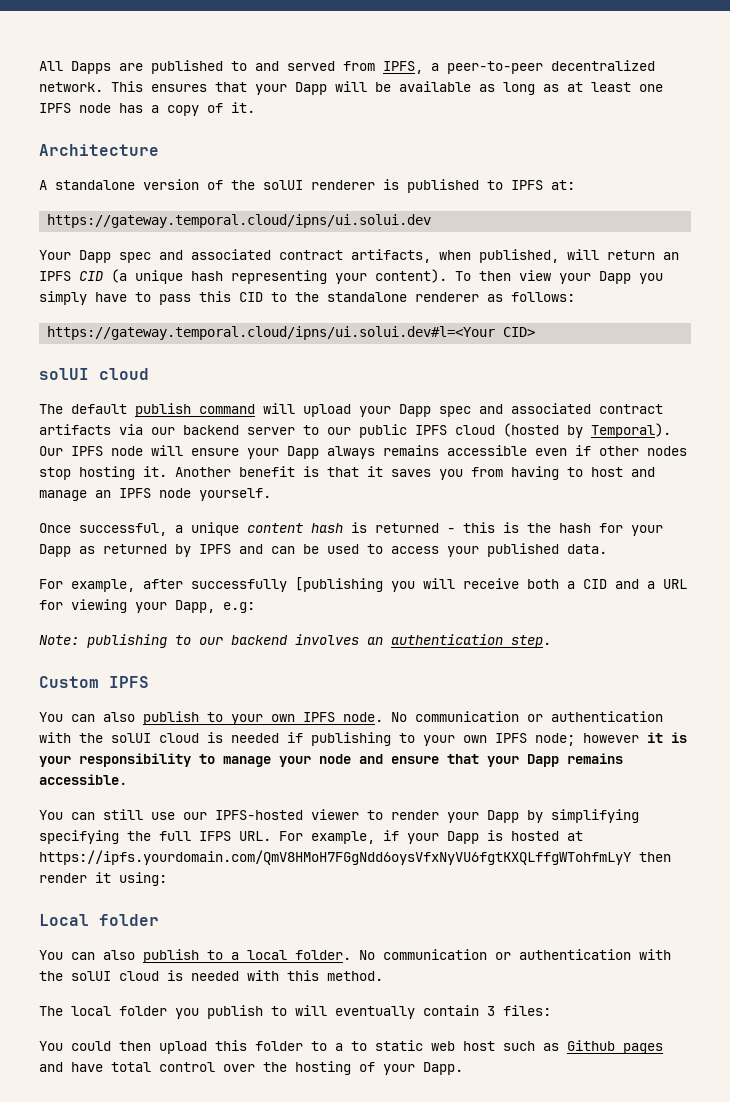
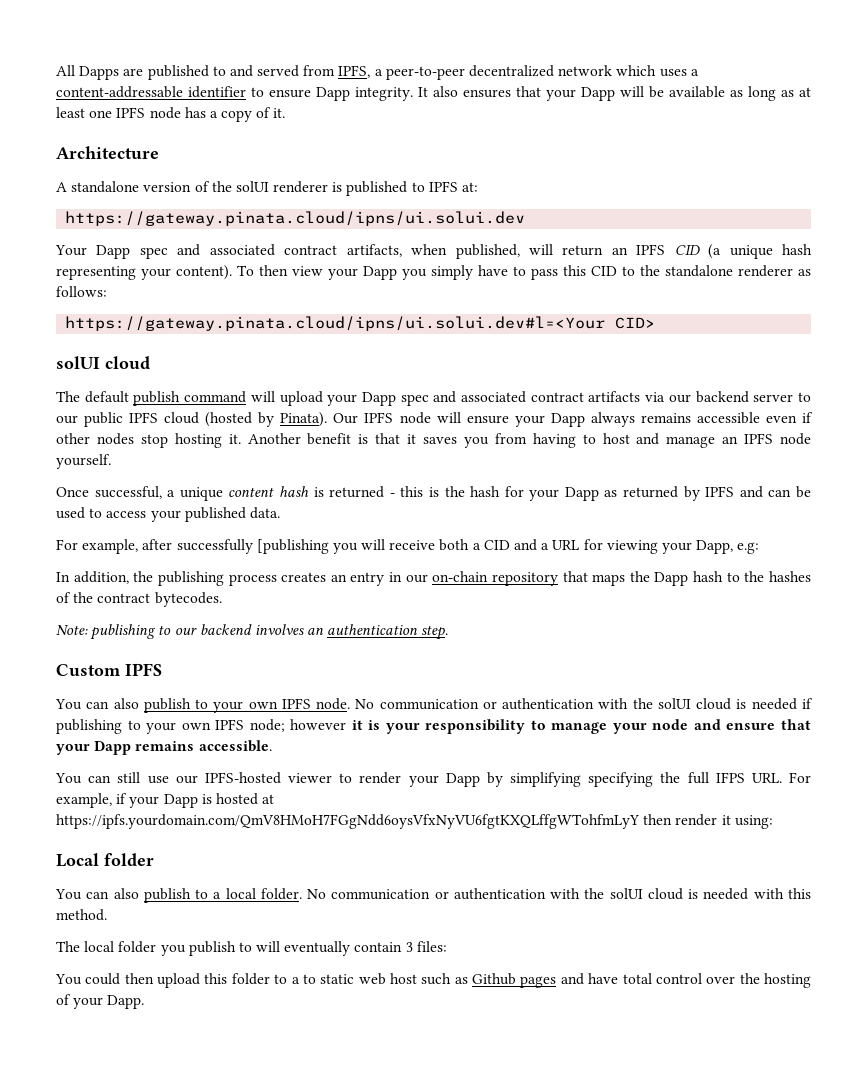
- All Dapps are published to and served from IPFS, a peer-to-peer decentralized network. This ensures that your Dapp will be available as long as at least one IPFS node has a copy of it.
+ All Dapps are published to and served from IPFS, a peer-to-peer decentralized network which uses a content-addressable identifier to ensure Dapp integrity. It also ensures that your Dapp will be available as long as at least one IPFS node has a copy of it.
- https://gateway.temporal.cloud/ipns/ui.solui.dev
+ https://gateway.pinata.cloud/ipns/ui.solui.dev
- https://gateway.temporal.cloud/ipns/ui.solui.dev#l=<Your CID>
+ https://gateway.pinata.cloud/ipns/ui.solui.dev#l=<Your CID>
- The default publish command will upload your Dapp spec and associated contract artifacts via our backend server to our public IPFS cloud (hosted by Temporal).
+ The default publish command will upload your Dapp spec and associated contract artifacts via our backend server to our public IPFS cloud (hosted by Pinata).
+ In addition, the publishing process creates an entry in our on-chain repository that maps the Dapp hash to the hashes of the contract bytecodes.

